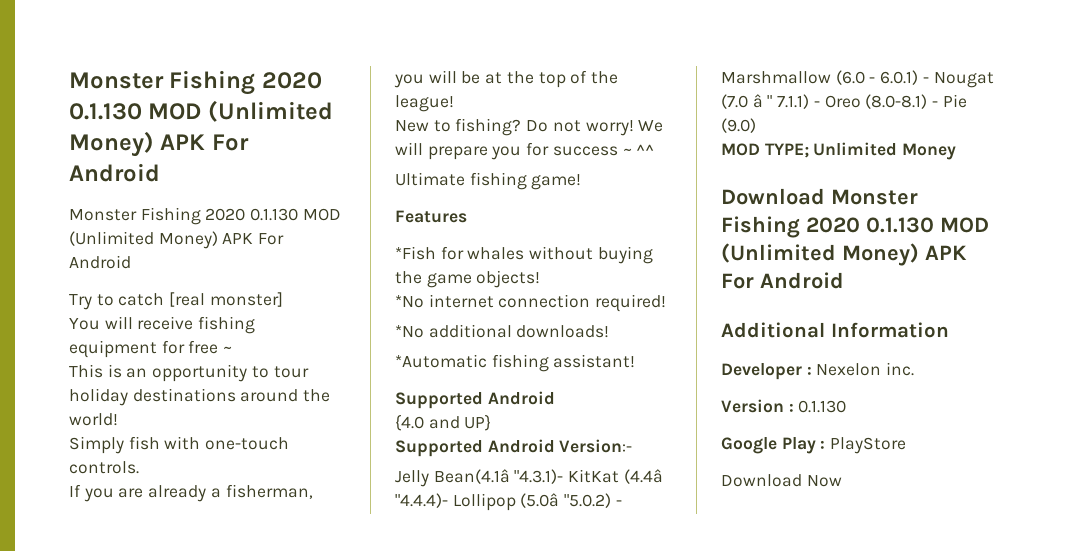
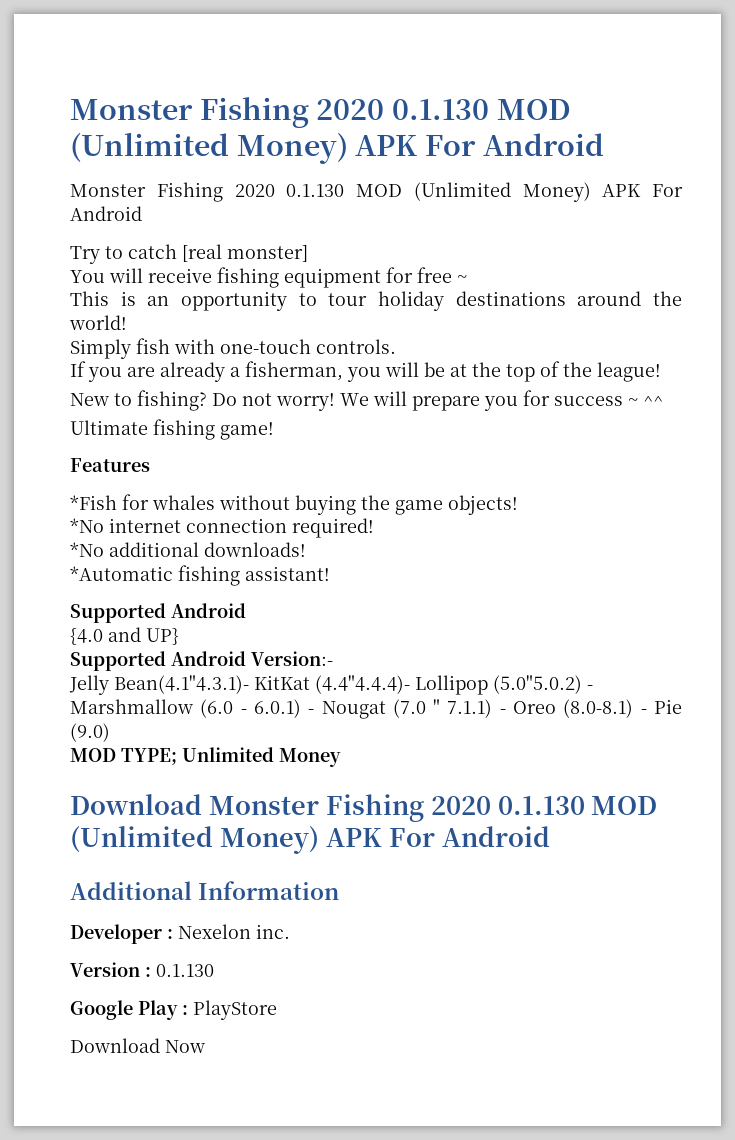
- Jelly Bean(4.1â "4.3.1)- KitKat (4.4â "4.4.4)- Lollipop (5.0â "5.0.2) - Marshmallow (6.0 - 6.0.1) - Nougat (7.0 â " 7.1.1) - Oreo (8.0-8.1) - Pie (9.0)
+ Jelly Bean(4.1"4.3.1)- KitKat (4.4"4.4.4)- Lollipop (5.0"5.0.2) - Marshmallow (6.0 - 6.0.1) - Nougat (7.0 " 7.1.1) - Oreo (8.0-8.1) - Pie (9.0)

